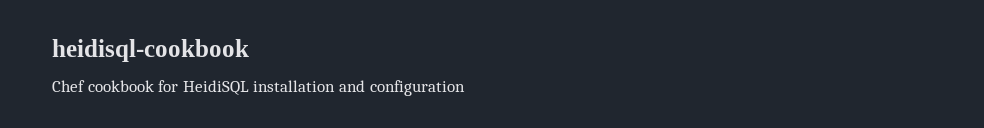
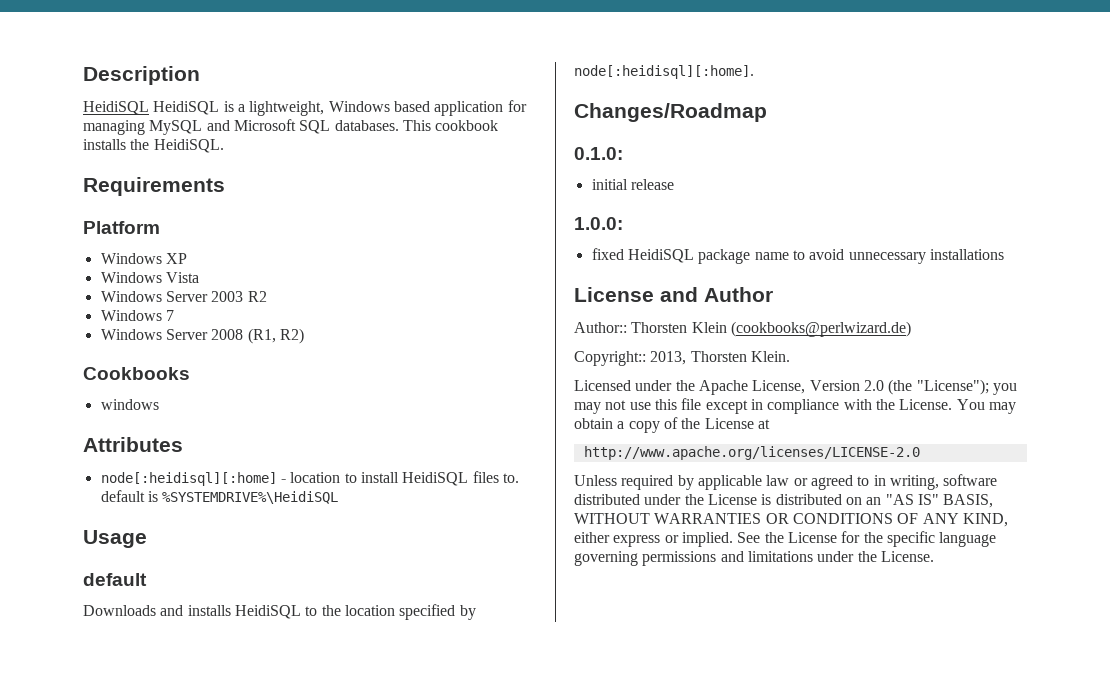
- heidisql-cookbook
- Chef cookbook for HeidiSQL installation and configuration
+ Description
+ HeidiSQL HeidiSQL is a lightweight, Windows based application for managing MySQL and Microsoft SQL databases. This cookbook installs the HeidiSQL.
+ Requirements
+ Platform
+ Windows XP
+ Windows Vista
+ Windows Server 2003 R2
+ Windows 7
+ Windows Server 2008 (R1, R2)
+ Cookbooks
+ windows
+ Attributes
+ node[:heidisql][:home] - location to install HeidiSQL files to. default is %SYSTEMDRIVE%\HeidiSQL
+ Usage
+ default
+ Downloads and installs HeidiSQL to the location specified by node[:heidisql][:home].
+ Changes/Roadmap
+ 0.1.0:
+ initial release
+ 1.0.0:
+ fixed HeidiSQL package name to avoid unnecessary installations
+ License and Author
+ Author:: Thorsten Klein (cookbooks@perlwizard.de)
+ Copyright:: 2013, Thorsten Klein.
+ Licensed under the Apache License, Version 2.0 (the "License"); you may not use this file except in compliance with the License. You may obtain a copy of the License at
+ http://www.apache.org/licenses/LICENSE-2.0
+ Unless required by applicable law or agreed to in writing, software distributed under the License is distributed on an "AS IS" BASIS, WITHOUT WARRANTIES OR CONDITIONS OF ANY KIND, either express or implied. See the License for the specific language governing permissions and limitations under the License.

